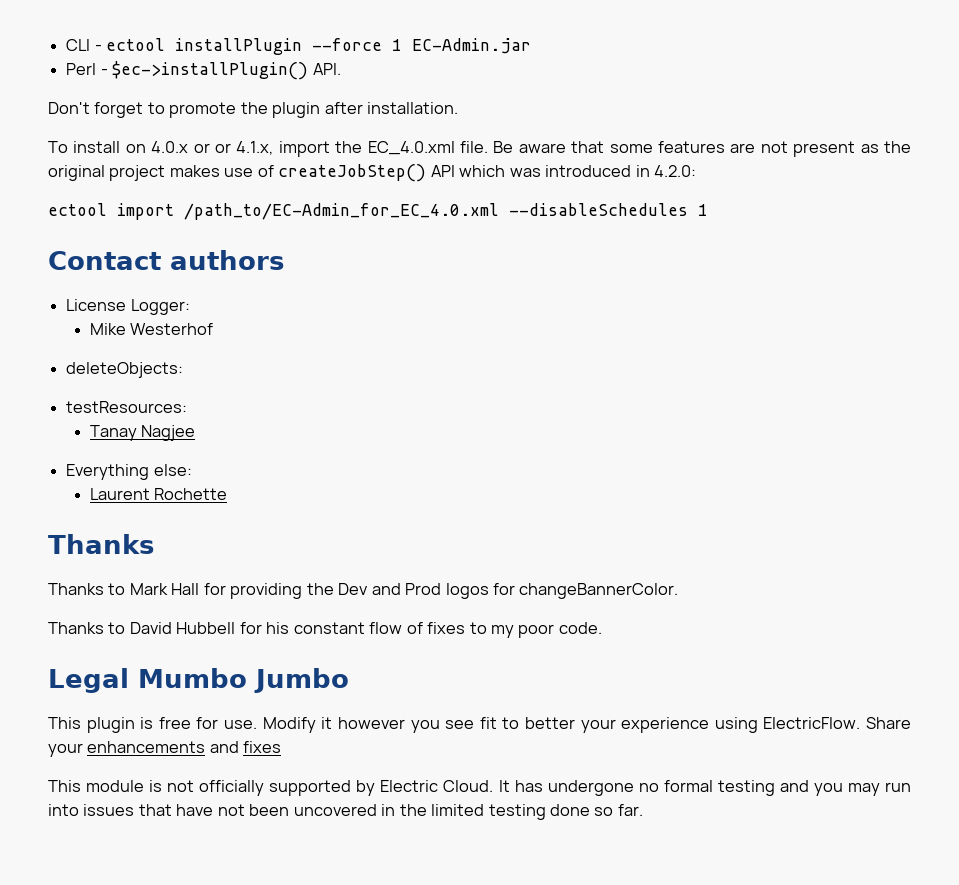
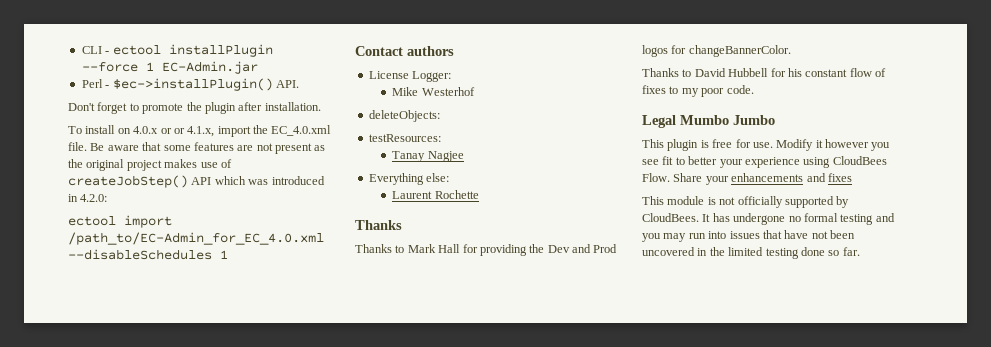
- Modify it however you see fit to better your experience using ElectricFlow.
+ Modify it however you see fit to better your experience using CloudBees Flow.
- This module is not officially supported by Electric Cloud.
+ This module is not officially supported by CloudBees.

